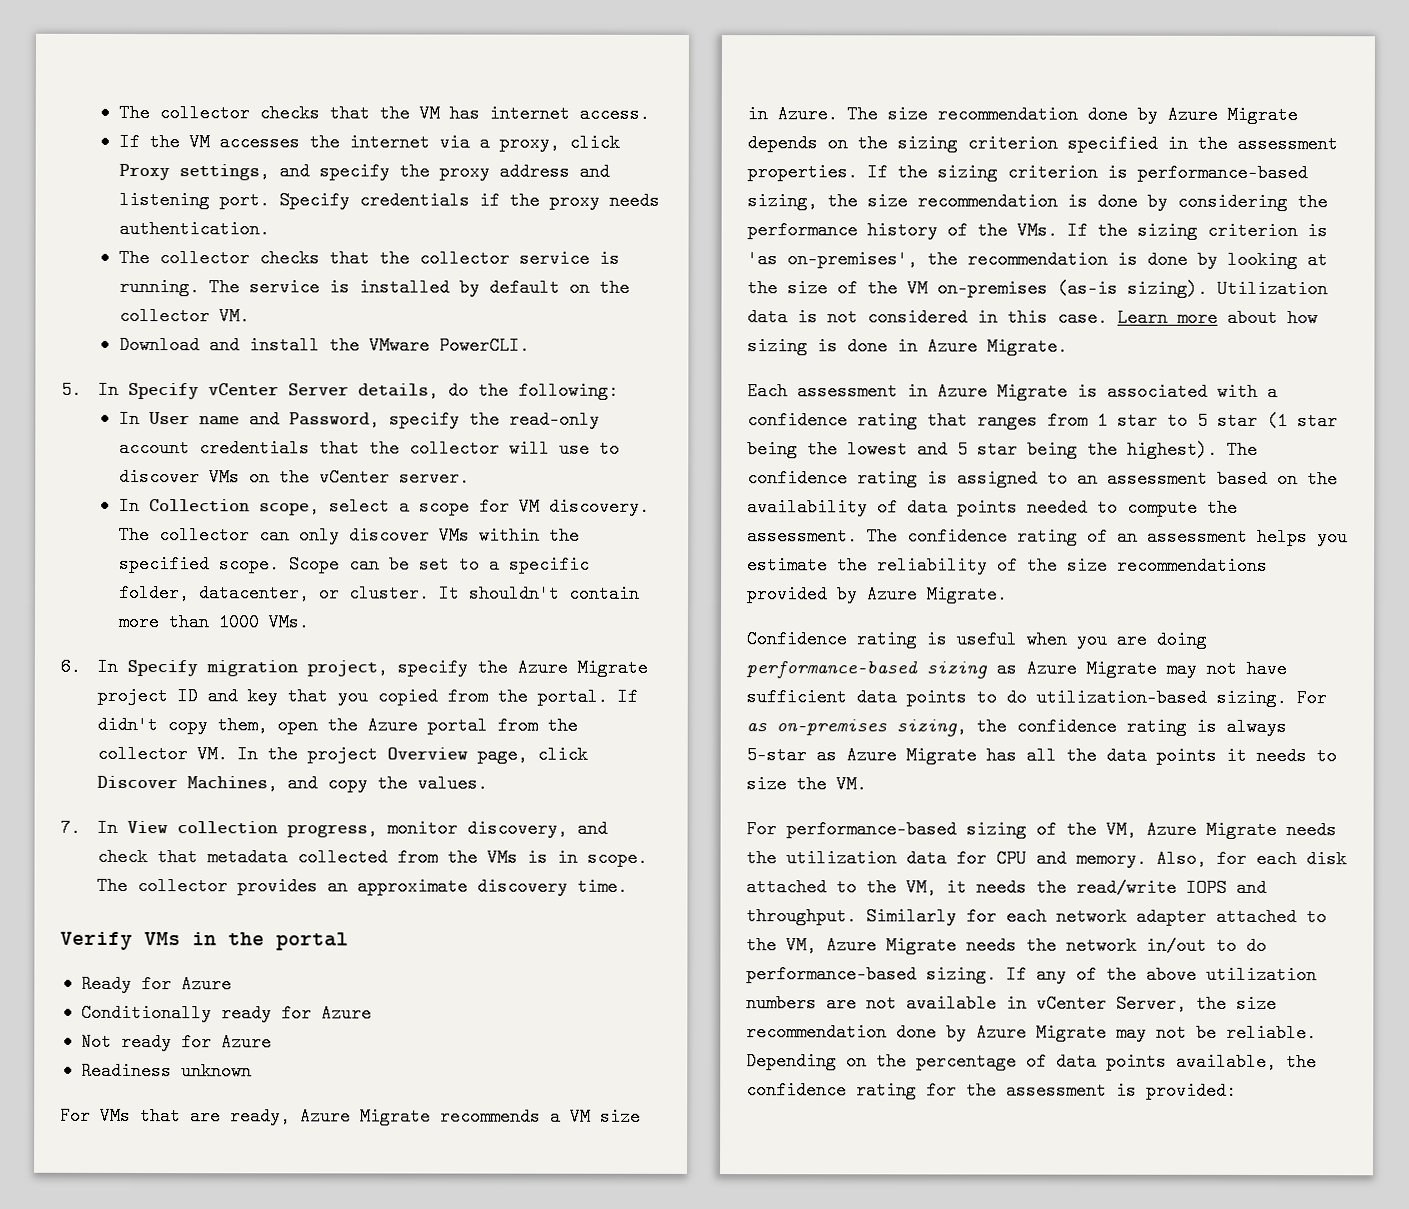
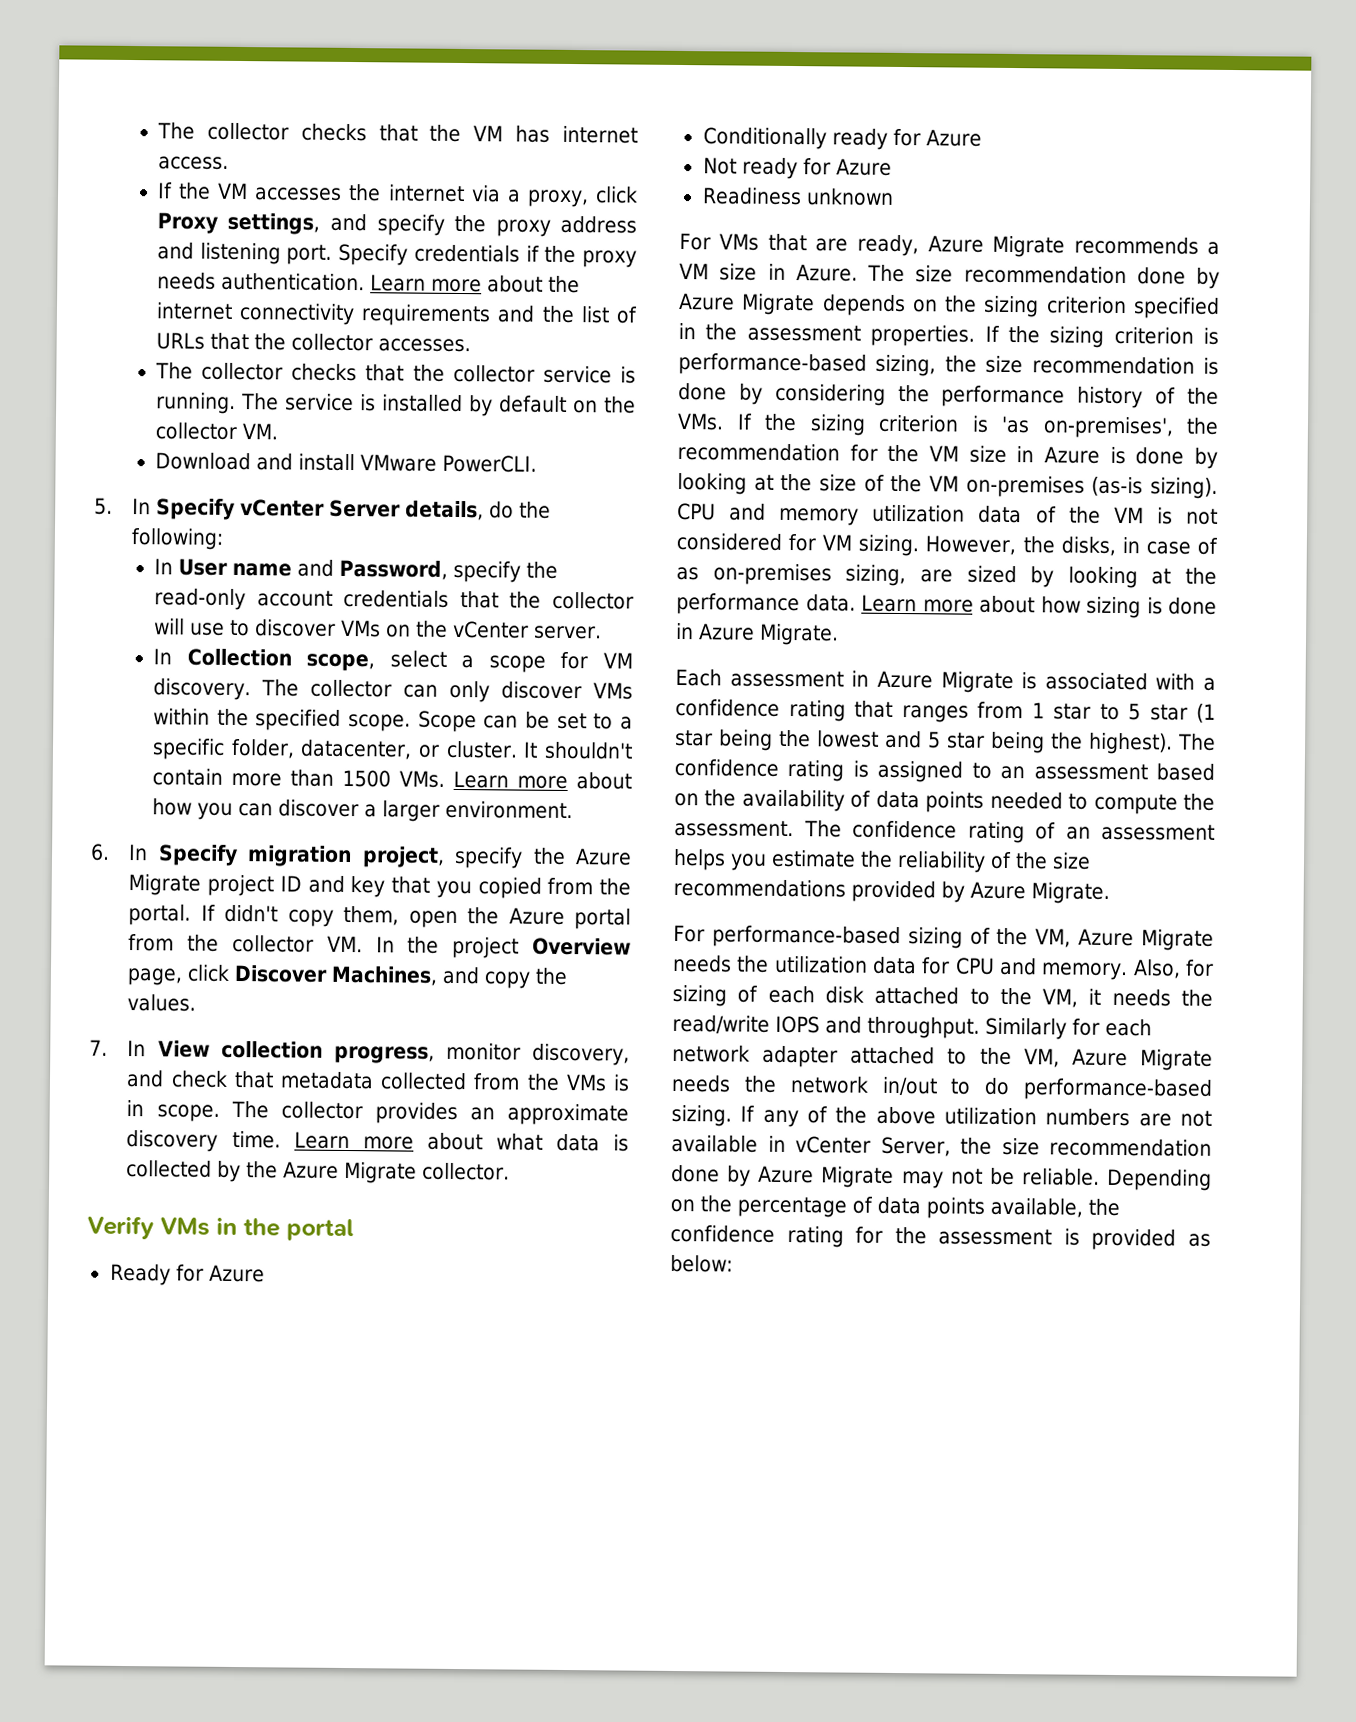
+ Learn more about the internet connectivity requirements and the list of URLs that the collector accesses.
- Download and install the VMware PowerCLI.
+ Download and install VMware PowerCLI.
- It shouldn't contain more than 1000 VMs.
+ It shouldn't contain more than 1500 VMs. Learn more about how you can discover a larger environment.
+ Learn more about what data is collected by the Azure Migrate collector.
- If the sizing criterion is performance-based sizing, the size recommendation is done by considering the performance history of the VMs. If the sizing criterion is 'as on-premises', the recommendation is done by looking at the size of the VM on-premises (as-is sizing).
+ If the sizing criterion is performance-based sizing, the size recommendation is done by considering the performance history of the VMs. If the sizing criterion is 'as on-premises', the recommendation for the VM size in Azure is done by looking at the size of the VM on-premises (as-is sizing).
- Utilization data is not considered in this case.
+ CPU and memory utilization data of the VM is not considered for VM sizing. However, the disks, in case of as on-premises sizing, are sized by looking at the performance data.
- Confidence rating is useful when you are doing performance-based sizing as Azure Migrate may not have sufficient data points to do utilization-based sizing. For as on-premises sizing, the confidence rating is always 5-star as Azure Migrate has all the data points it needs to size the VM.
- Also, for each disk attached to the VM, it needs the read/write IOPS and throughput.
+ Also, for sizing of each disk attached to the VM, it needs the read/write IOPS and throughput.
- Depending on the percentage of data points available, the confidence rating for the assessment is provided:
+ Depending on the percentage of data points available, the confidence rating for the assessment is provided as below:

